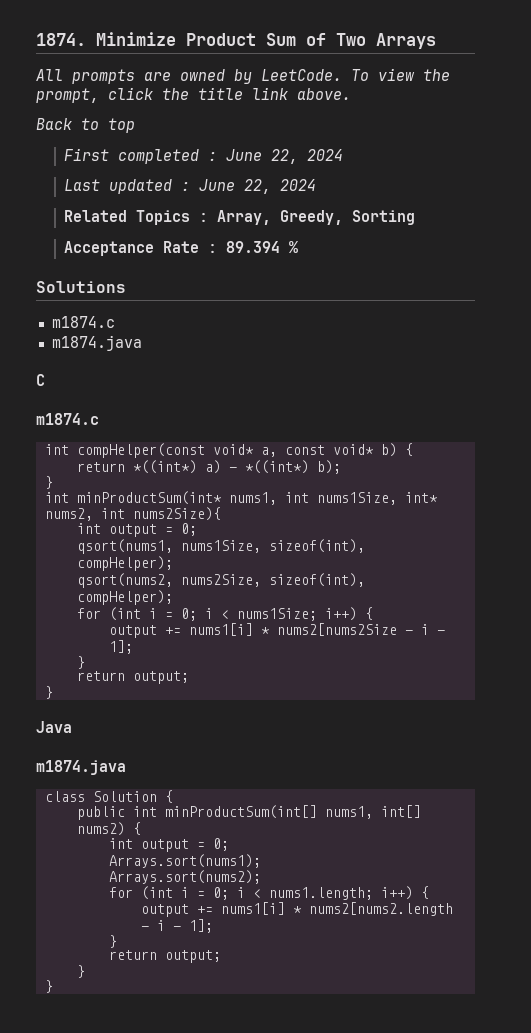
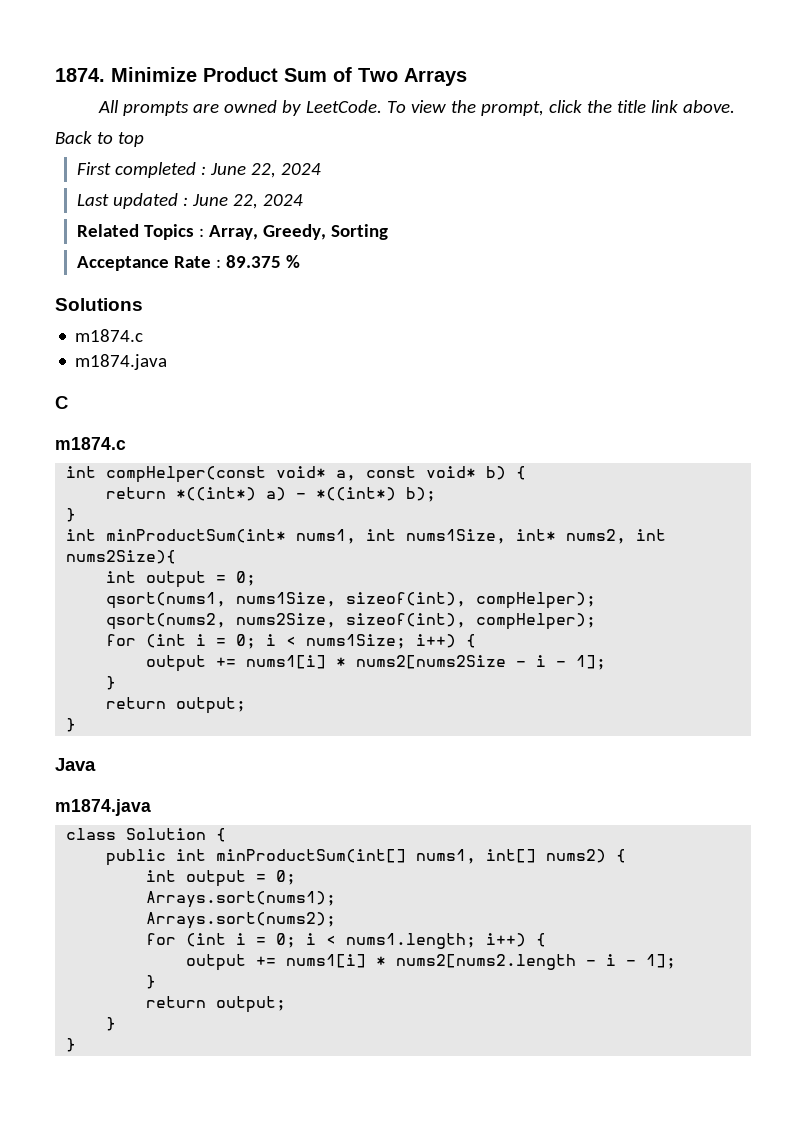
- Acceptance Rate : 89.394 %
+ Acceptance Rate : 89.375 %

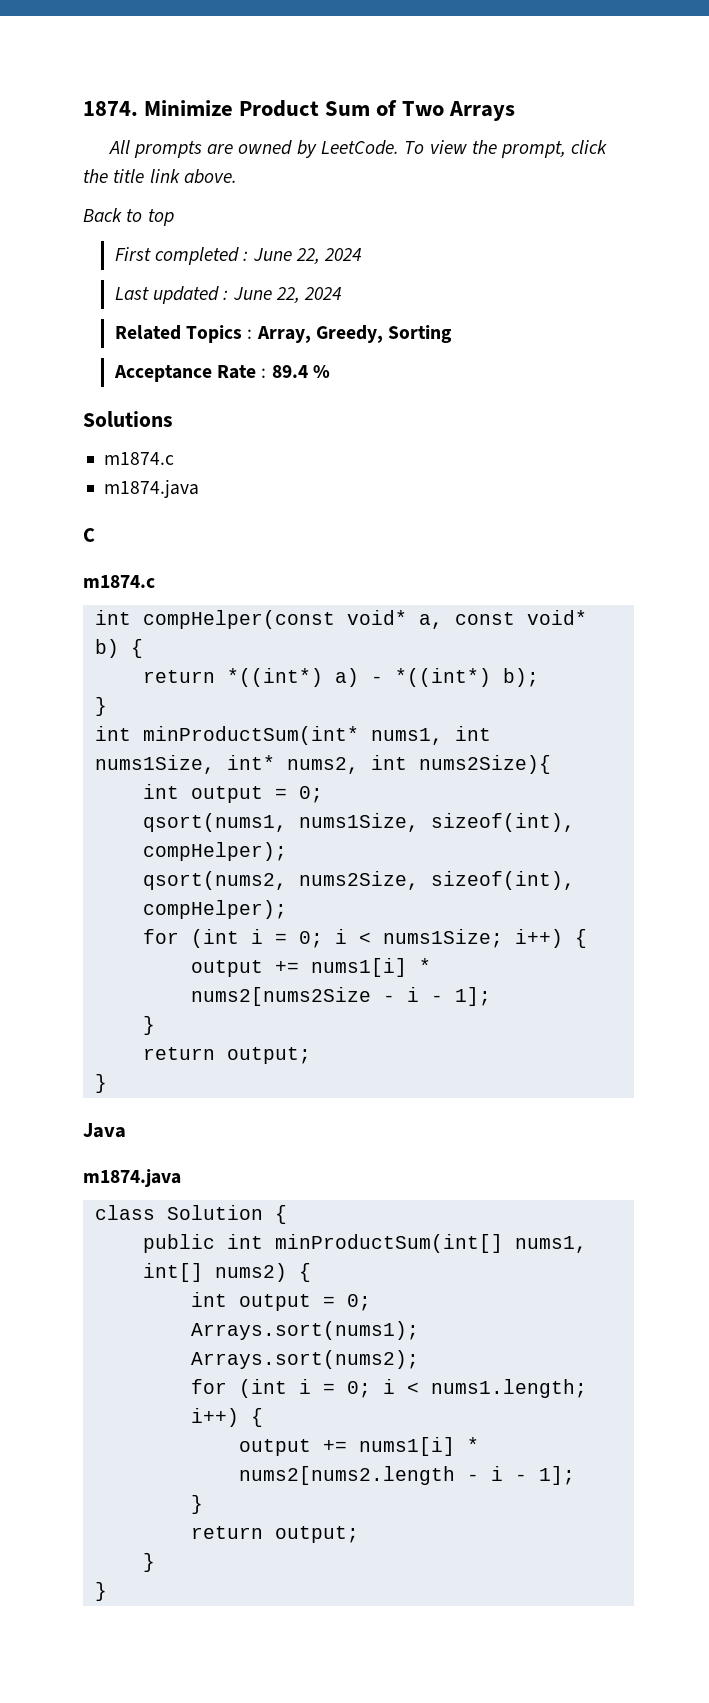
- Acceptance Rate : 89.375 %
+ Acceptance Rate : 89.4 %

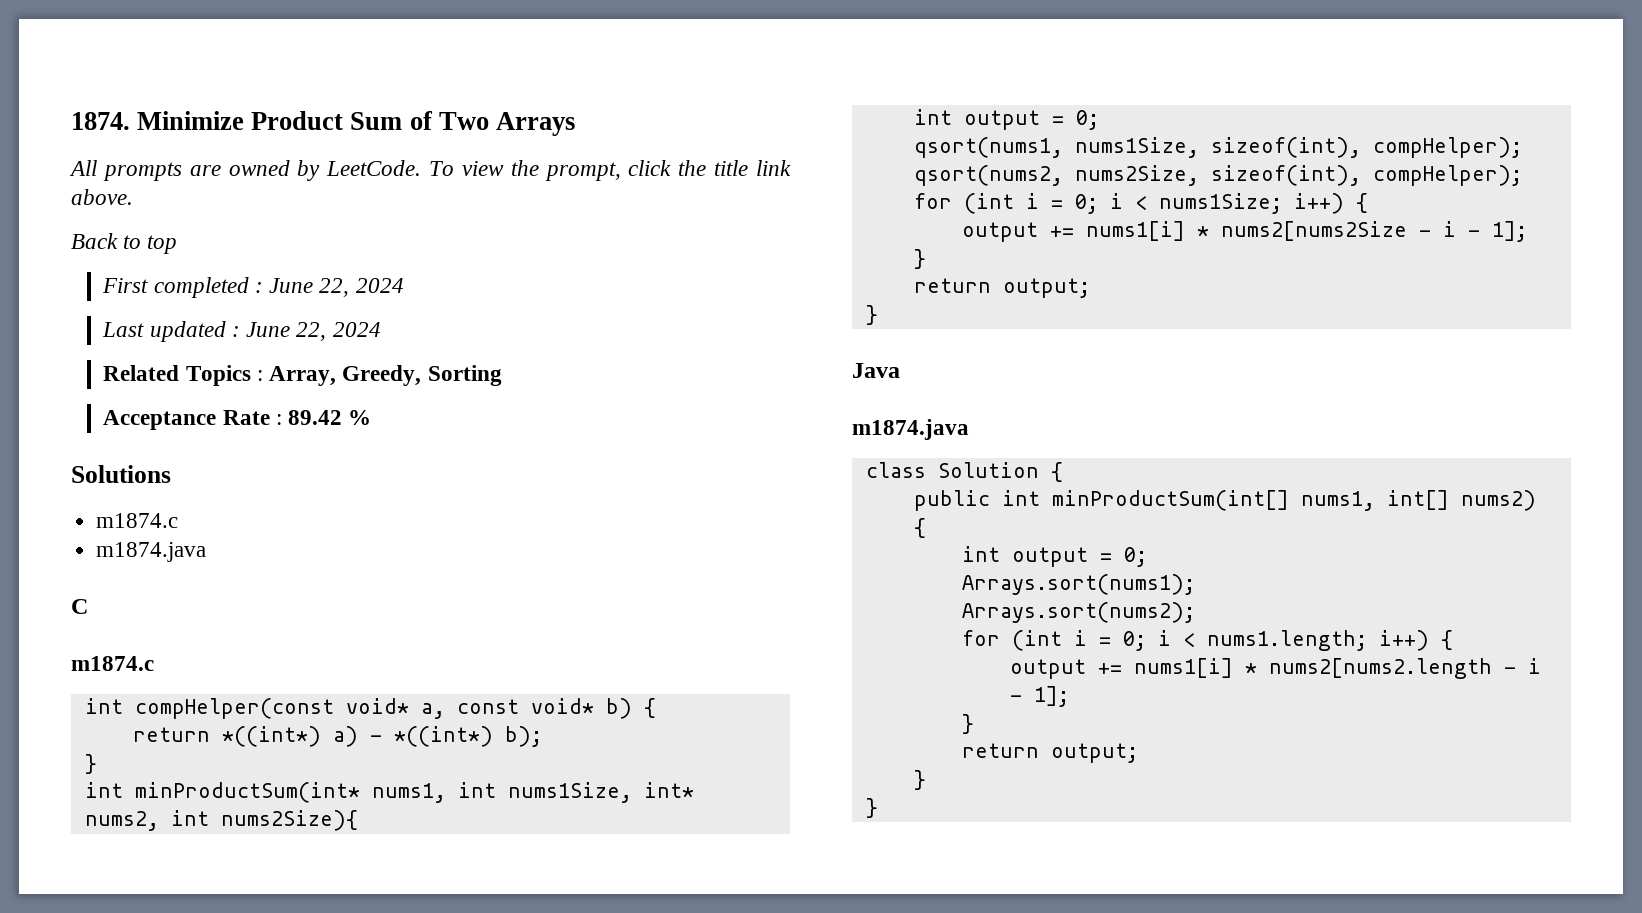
- Acceptance Rate : 89.4 %
+ Acceptance Rate : 89.42 %

